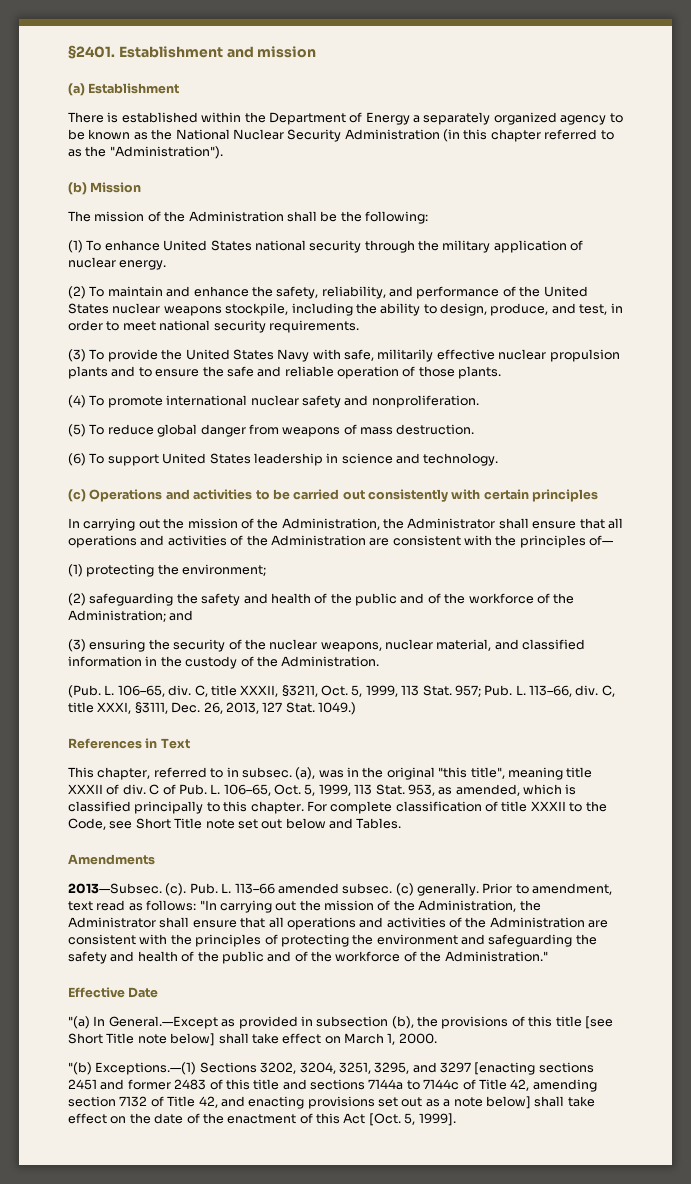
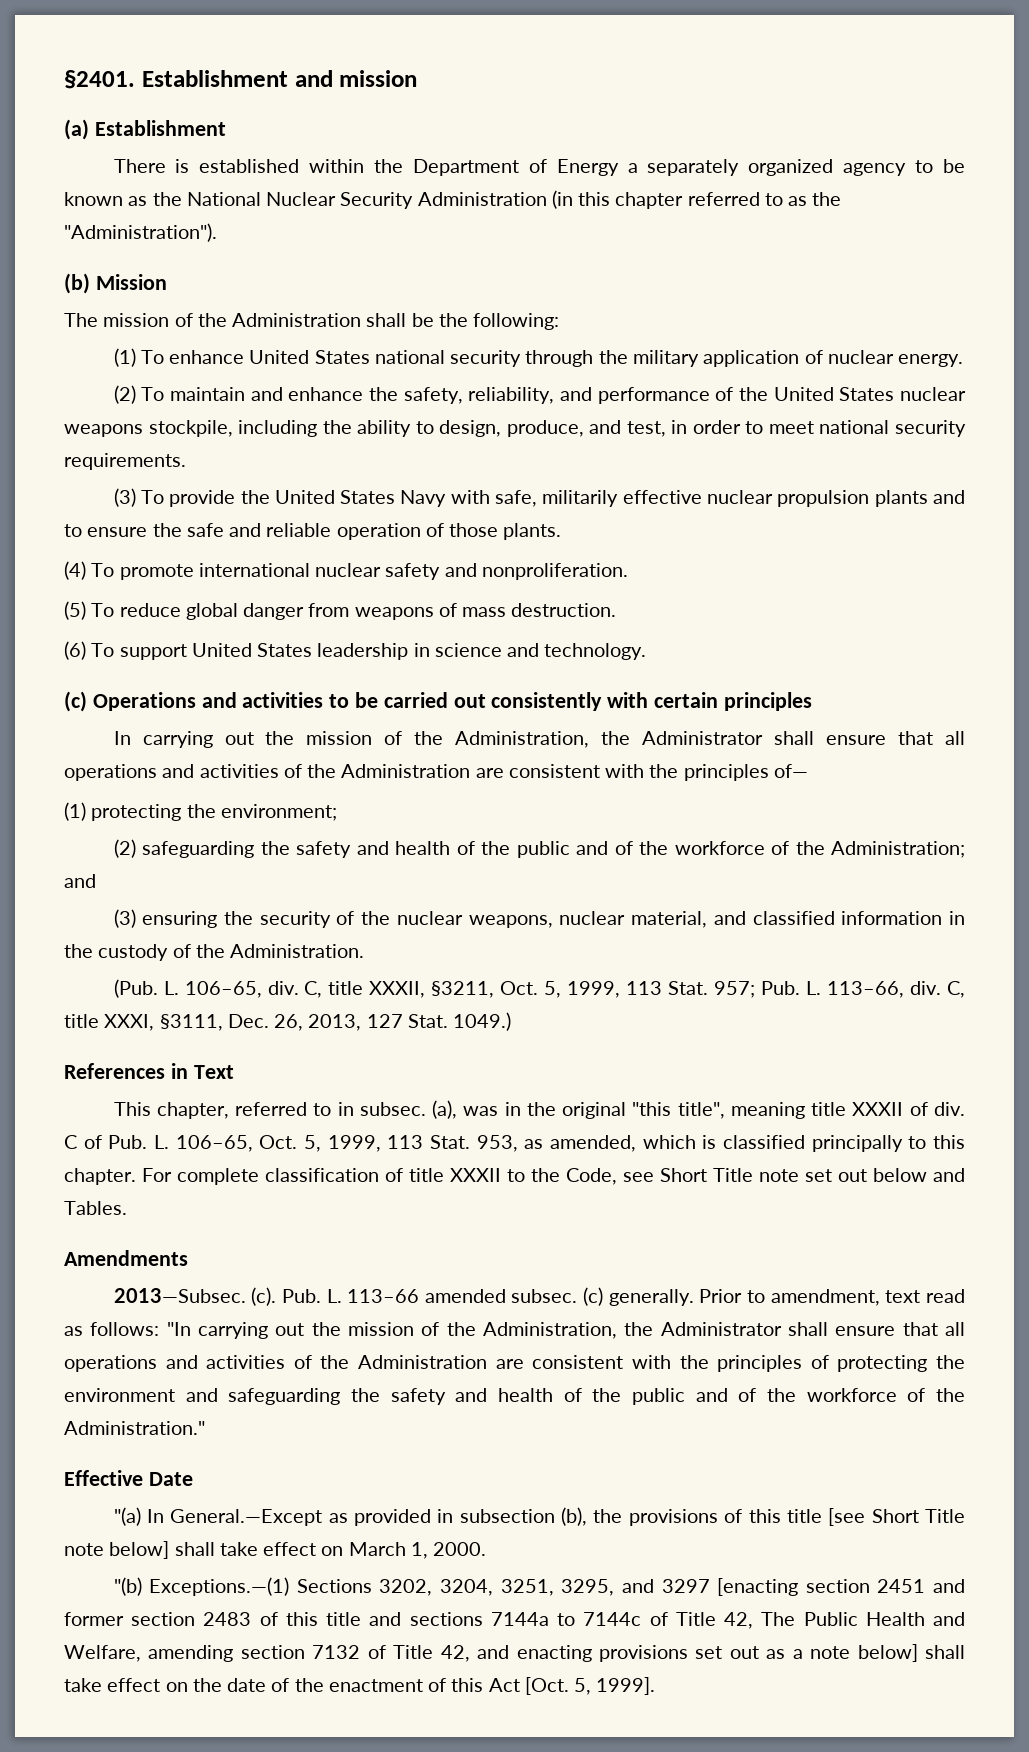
- "(b) Exceptions.—(1) Sections 3202, 3204, 3251, 3295, and 3297 [enacting sections 2451 and former 2483 of this title and sections 7144a to 7144c of Title 42, amending section 7132 of Title 42, and enacting provisions set out as a note below] shall take effect on the date of the enactment of this Act [Oct. 5, 1999].
+ "(b) Exceptions.—(1) Sections 3202, 3204, 3251, 3295, and 3297 [enacting section 2451 and former section 2483 of this title and sections 7144a to 7144c of Title 42, The Public Health and Welfare, amending section 7132 of Title 42, and enacting provisions set out as a note below] shall take effect on the date of the enactment of this Act [Oct. 5, 1999].

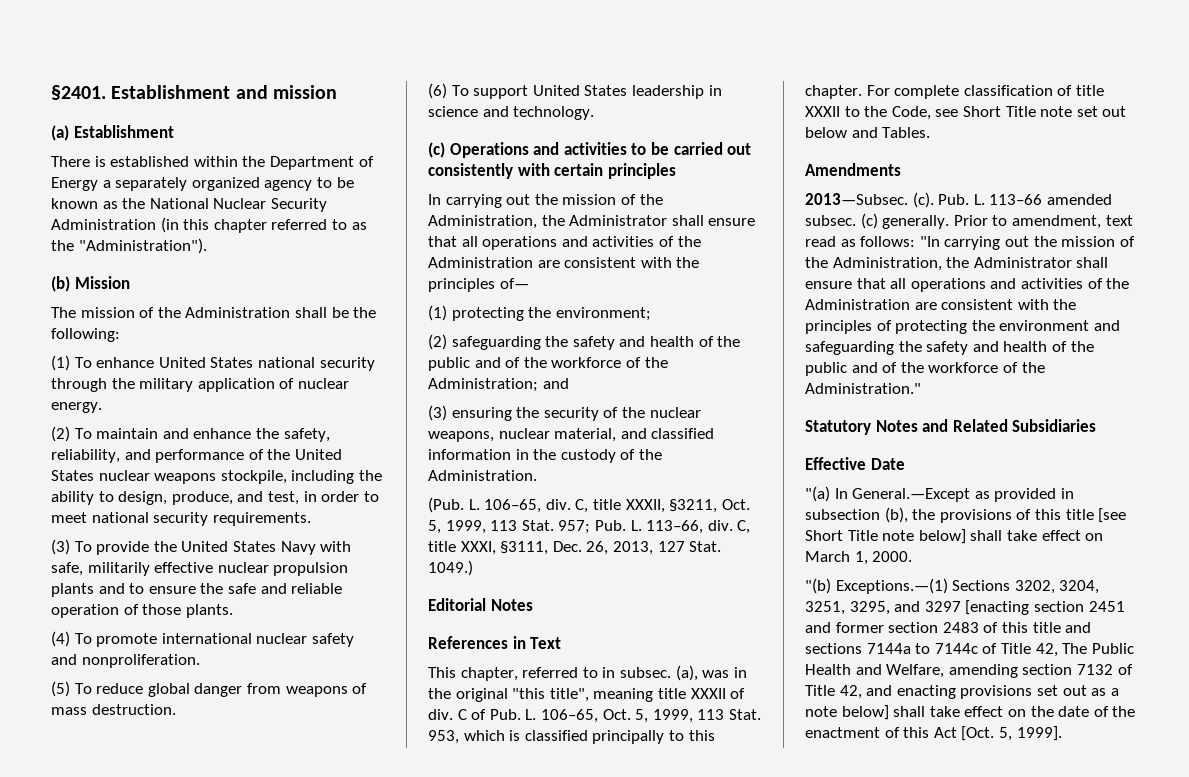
+ Editorial Notes
- 953, as amended, which is classified principally to this chapter.
+ 953, which is classified principally to this chapter.
+ Statutory Notes and Related Subsidiaries

